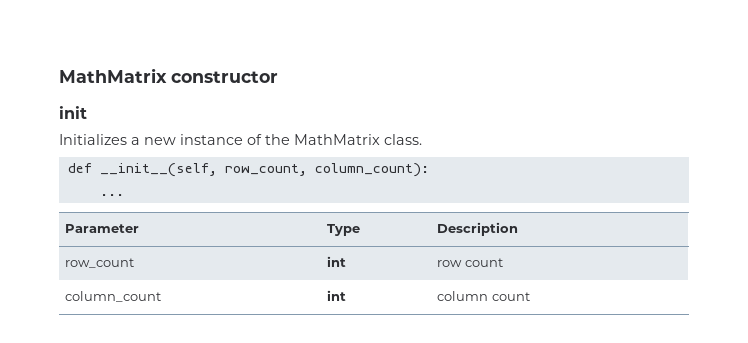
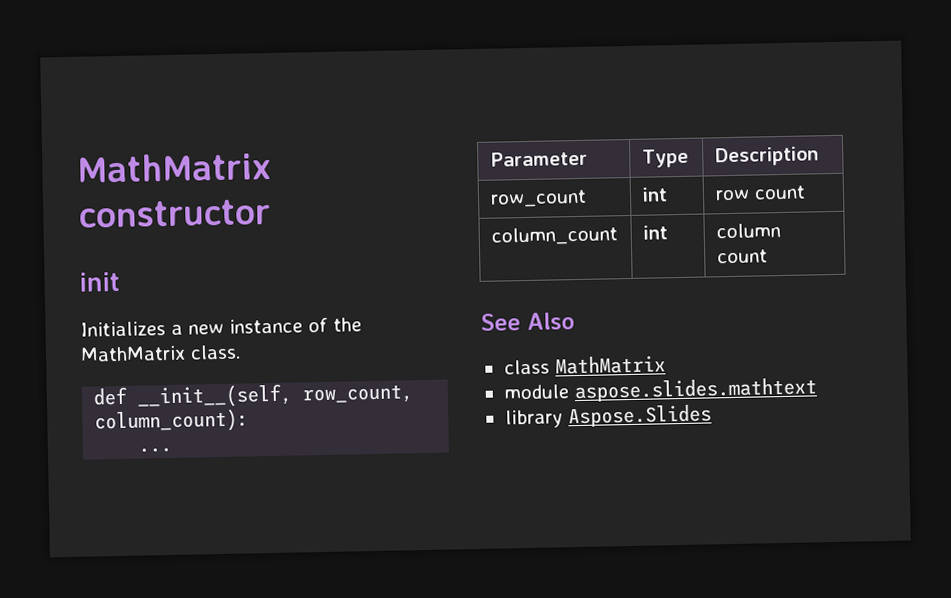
+ See Also
+ class MathMatrix
+ module aspose.slides.mathtext
+ library Aspose.Slides

